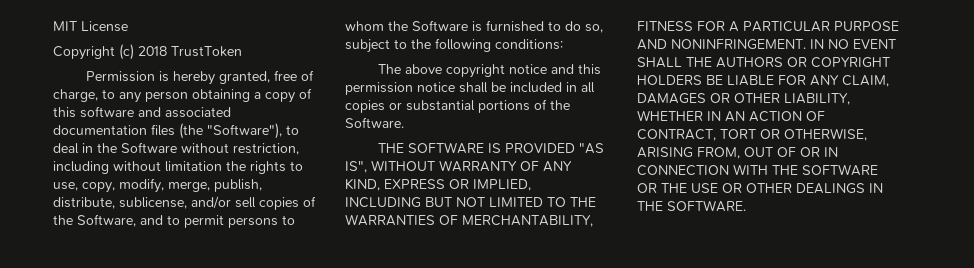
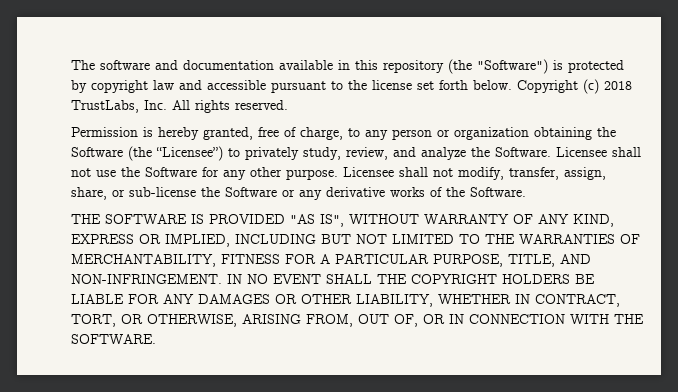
- MIT License
- Copyright (c) 2018 TrustToken
+ The software and documentation available in this repository (the "Software") is protected by copyright law and accessible pursuant to the license set forth below. Copyright (c) 2018 TrustLabs, Inc. All rights reserved.
- Permission is hereby granted, free of charge, to any person obtaining a copy of this software and associated documentation files (the "Software"), to deal in the Software without restriction, including without limitation the rights to use, copy, modify, merge, publish, distribute, sublicense, and/or sell copies of the Software, and to permit persons to whom the Software is furnished to do so, subject to the following conditions:
- The above copyright notice and this permission notice shall be included in all copies or substantial portions of the Software.
+ Permission is hereby granted, free of charge, to any person or organization obtaining the Software (the “Licensee”) to privately study, review, and analyze the Software. Licensee shall not use the Software for any other purpose. Licensee shall not modify, transfer, assign, share, or sub-license the Software or any derivative works of the Software.
- THE SOFTWARE IS PROVIDED "AS IS", WITHOUT WARRANTY OF ANY KIND, EXPRESS OR IMPLIED, INCLUDING BUT NOT LIMITED TO THE WARRANTIES OF MERCHANTABILITY, FITNESS FOR A PARTICULAR PURPOSE AND NONINFRINGEMENT.
+ THE SOFTWARE IS PROVIDED "AS IS", WITHOUT WARRANTY OF ANY KIND, EXPRESS OR IMPLIED, INCLUDING BUT NOT LIMITED TO THE WARRANTIES OF MERCHANTABILITY, FITNESS FOR A PARTICULAR PURPOSE, TITLE, AND NON-INFRINGEMENT.
- IN NO EVENT SHALL THE AUTHORS OR COPYRIGHT HOLDERS BE LIABLE FOR ANY CLAIM, DAMAGES OR OTHER LIABILITY, WHETHER IN AN ACTION OF CONTRACT, TORT OR OTHERWISE, ARISING FROM, OUT OF OR IN CONNECTION WITH THE SOFTWARE OR THE USE OR OTHER DEALINGS IN THE SOFTWARE.
+ IN NO EVENT SHALL THE COPYRIGHT HOLDERS BE LIABLE FOR ANY DAMAGES OR OTHER LIABILITY, WHETHER IN CONTRACT, TORT, OR OTHERWISE, ARISING FROM, OUT OF, OR IN CONNECTION WITH THE SOFTWARE.

